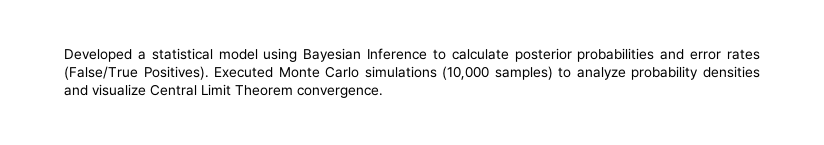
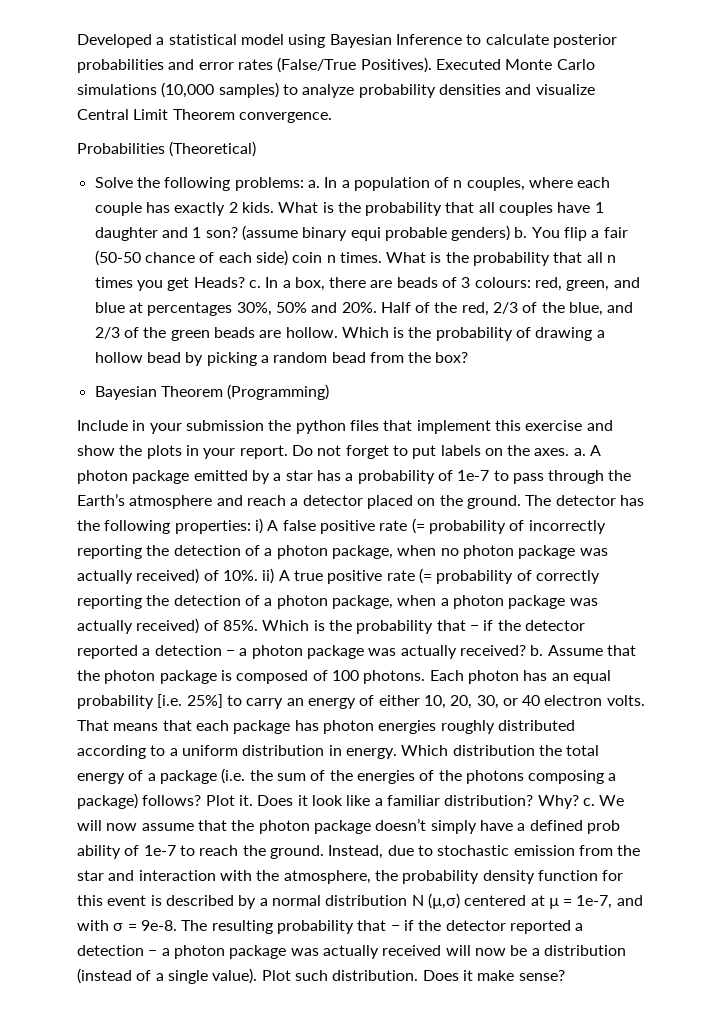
+ Probabilities (Theoretical)
+ Solve the following problems: a. In a population of n couples, where each couple has exactly 2 kids. What is the probability that all couples have 1 daughter and 1 son? (assume binary equi probable genders) b. You flip a fair (50-50 chance of each side) coin n times. What is the probability that all n times you get Heads? c. In a box, there are beads of 3 colours: red, green, and blue at percentages 30%, 50% and 20%. Half of the red, 2/3 of the blue, and 2/3 of the green beads are hollow. Which is the probability of drawing a hollow bead by picking a random bead from the box?
+ Bayesian Theorem (Programming)
+ Include in your submission the python files that implement this exercise and show the plots in your report. Do not forget to put labels on the axes. a. A photon package emitted by a star has a probability of 1e-7 to pass through the Earth’s atmosphere and reach a detector placed on the ground. The detector has the following properties: i) A false positive rate (= probability of incorrectly reporting the detection of a photon package, when no photon package was actually received) of 10%. ii) A true positive rate (= probability of correctly reporting the detection of a photon package, when a photon package was actually received) of 85%. Which is the probability that − if the detector reported a detection − a photon package was actually received? b. Assume that the photon package is composed of 100 photons. Each photon has an equal probability [i.e. 25%] to carry an energy of either 10, 20, 30, or 40 electron volts. That means that each package has photon energies roughly distributed according to a uniform distribution in energy. Which distribution the total energy of a package (i.e. the sum of the energies of the photons composing a package) follows? Plot it. Does it look like a familiar distribution? Why? c. We will now assume that the photon package doesn’t simply have a defined prob ability of 1e-7 to reach the ground. Instead, due to stochastic emission from the star and interaction with the atmosphere, the probability density function for this event is described by a normal distribution N (µ,σ) centered at µ = 1e-7, and with σ = 9e-8. The resulting probability that − if the detector reported a detection − a photon package was actually received will now be a distribution (instead of a single value). Plot such distribution. Does it make sense?

